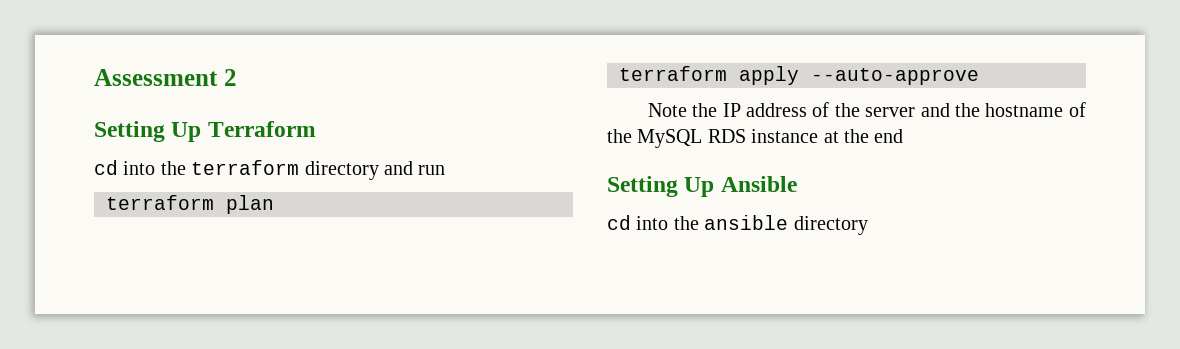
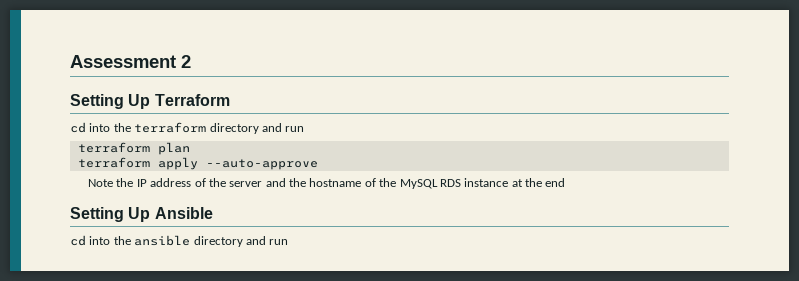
- cd into the ansible directory
+ cd into the ansible directory and run

